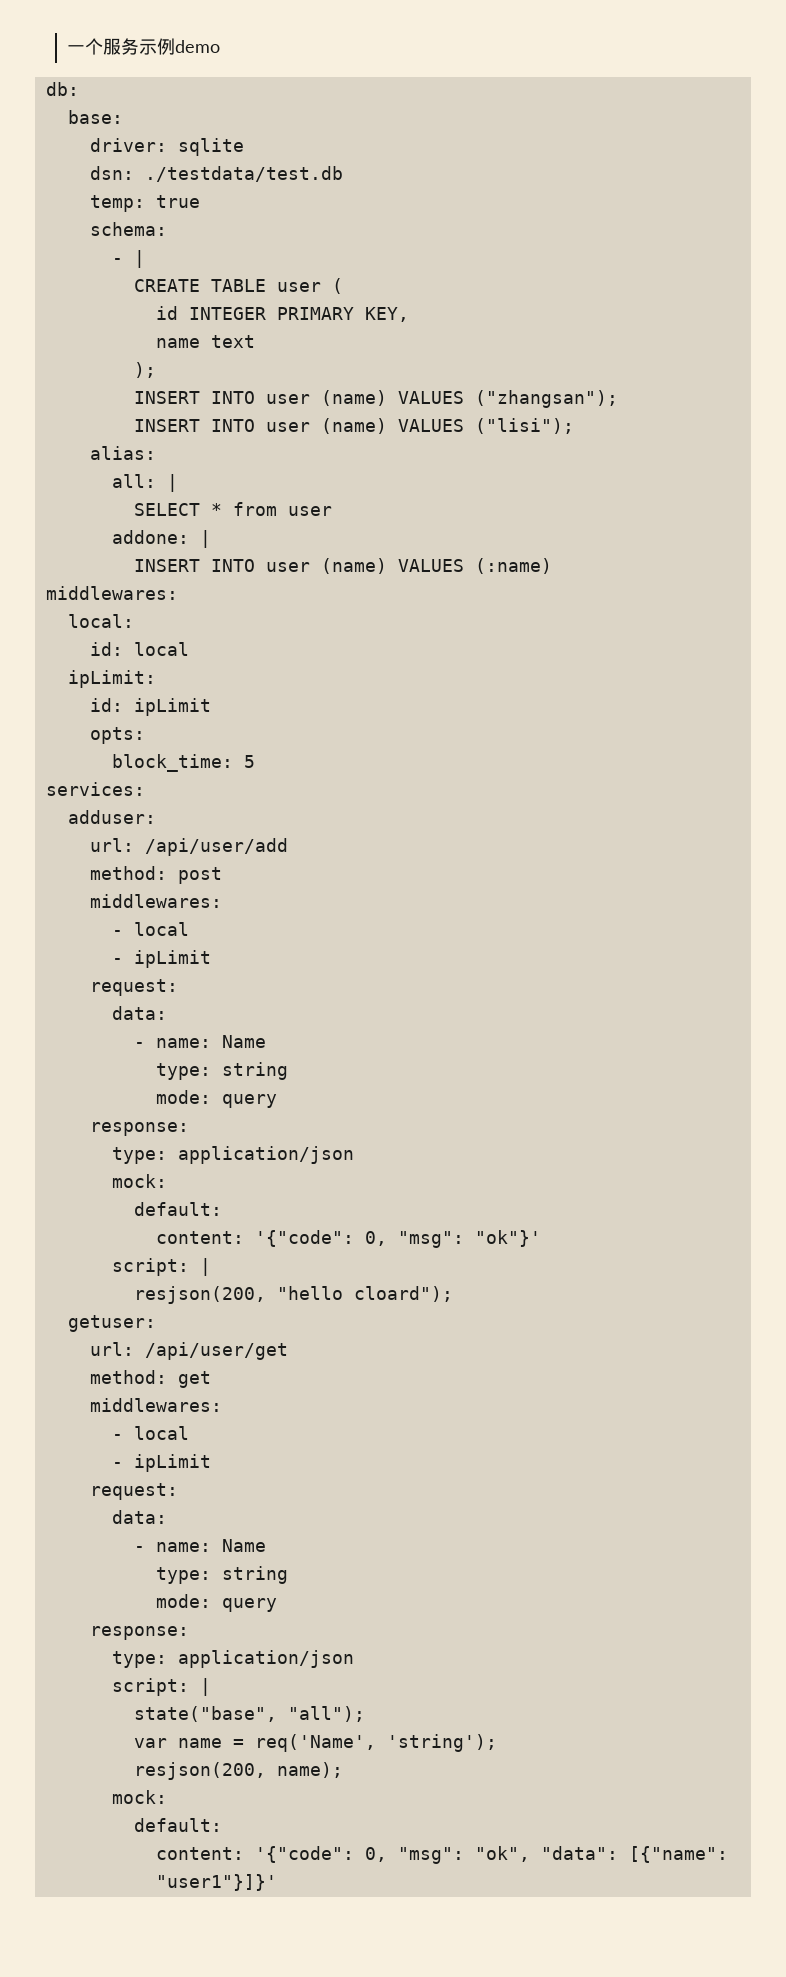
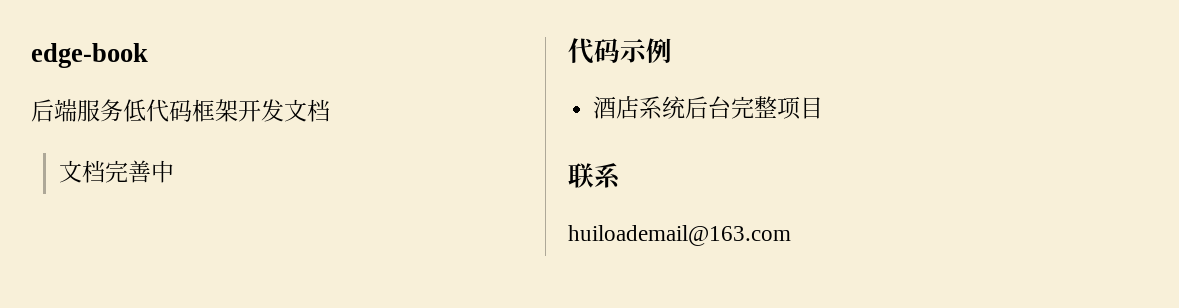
- 一个服务示例demo
- db:
- base:
- driver: sqlite
- dsn: ./testdata/test.db
- temp: true
- schema:
- - |
- CREATE TABLE user (
- id INTEGER PRIMARY KEY,
- name text
- );
- INSERT INTO user (name) VALUES ("zhangsan");
- INSERT INTO user (name) VALUES ("lisi");
- alias:
- all: |
- SELECT * from user
- addone: |
- INSERT INTO user (name) VALUES (:name)
- middlewares:
- local:
- id: local
- ipLimit:
- id: ipLimit
- opts:
- block_time: 5
- services:
- adduser:
- url: /api/user/add
- method: post
- middlewares:
- - local
- - ipLimit
- request:
- data:
- - name: Name
- type: string
- mode: query
- response:
- type: application/json
- mock:
- default:
- content: '{"code": 0, "msg": "ok"}'
- script: |
- resjson(200, "hello cloard");
- getuser:
- url: /api/user/get
- method: get
- middlewares:
- - local
- - ipLimit
- request:
- data:
- - name: Name
- type: string
- mode: query
- response:
- type: application/json
- script: |
- state("base", "all");
- var name = req('Name', 'string');
- resjson(200, name);
- mock:
- default:
- content: '{"code": 0, "msg": "ok", "data": [{"name": "user1"}]}'
+ edge-book
+ 后端服务低代码框架开发文档
+ 文档完善中
+ 代码示例
+ 酒店系统后台完整项目
+ 联系
+ huiloademail@163.com

